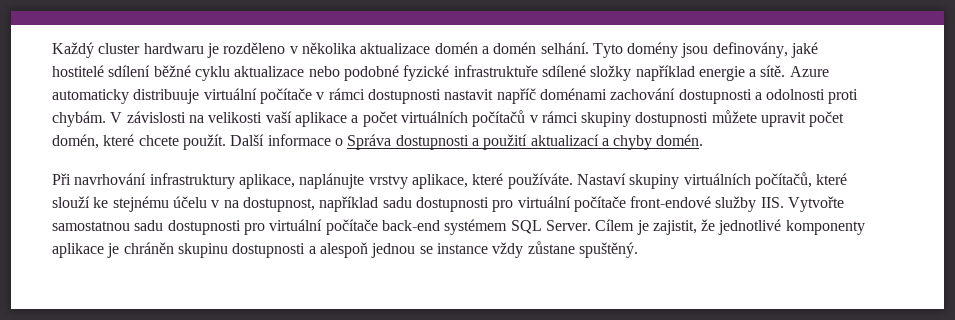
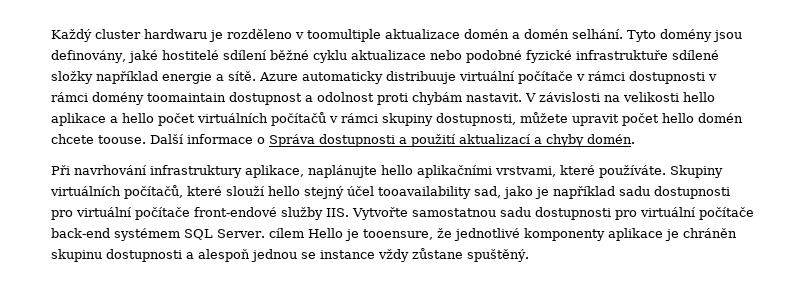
- Každý cluster hardwaru je rozděleno v několika aktualizace domén a domén selhání.
+ Každý cluster hardwaru je rozděleno v toomultiple aktualizace domén a domén selhání.
- Azure automaticky distribuuje virtuální počítače v rámci dostupnosti nastavit napříč doménami zachování dostupnosti a odolnosti proti chybám.
+ Azure automaticky distribuuje virtuální počítače v rámci dostupnosti v rámci domény toomaintain dostupnost a odolnost proti chybám nastavit.
- V závislosti na velikosti vaší aplikace a počet virtuálních počítačů v rámci skupiny dostupnosti můžete upravit počet domén, které chcete použít.
+ V závislosti na velikosti hello aplikace a hello počet virtuálních počítačů v rámci skupiny dostupnosti, můžete upravit počet hello domén chcete toouse.
- Při navrhování infrastruktury aplikace, naplánujte vrstvy aplikace, které používáte. Nastaví skupiny virtuálních počítačů, které slouží ke stejnému účelu v na dostupnost, například sadu dostupnosti pro virtuální počítače front-endové služby IIS. Vytvořte samostatnou sadu dostupnosti pro virtuální počítače back-end systémem SQL Server. Cílem je zajistit, že jednotlivé komponenty aplikace je chráněn skupinu dostupnosti a alespoň jednou se instance vždy zůstane spuštěný.
+ Při navrhování infrastruktury aplikace, naplánujte hello aplikačními vrstvami, které používáte. Skupiny virtuálních počítačů, které slouží hello stejný účel tooavailability sad, jako je například sadu dostupnosti pro virtuální počítače front-endové služby IIS. Vytvořte samostatnou sadu dostupnosti pro virtuální počítače back-end systémem SQL Server. cílem Hello je tooensure, že jednotlivé komponenty aplikace je chráněn skupinu dostupnosti a alespoň jednou se instance vždy zůstane spuštěný.

